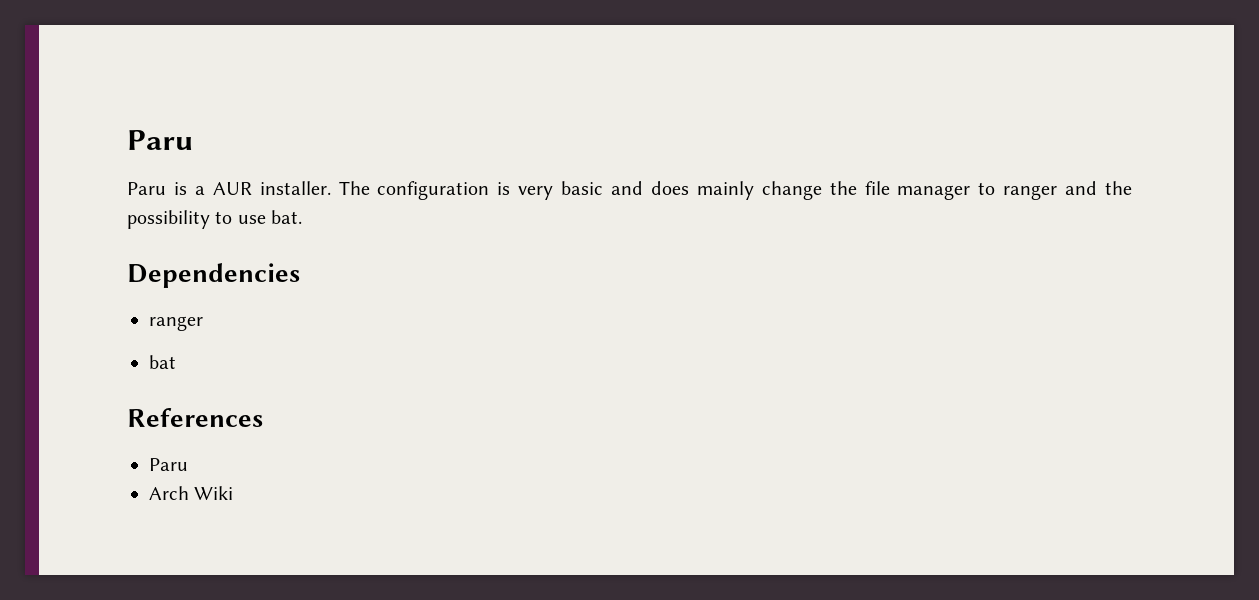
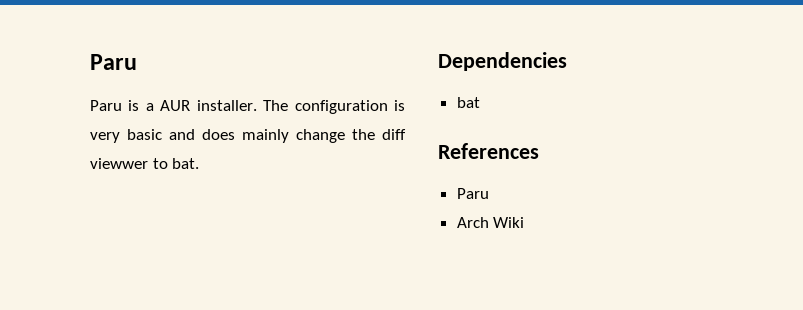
- The configuration is very basic and does mainly change the file manager to ranger and the possibility to use bat.
+ The configuration is very basic and does mainly change the diff viewwer to bat.
  Dependencies
- ranger

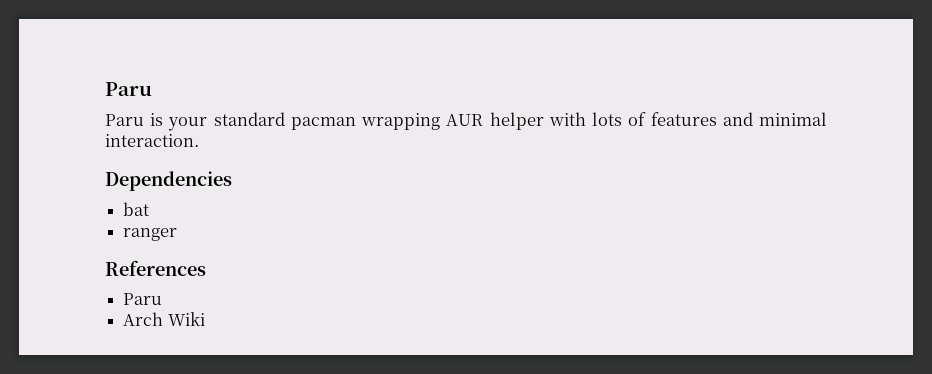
- Paru is a AUR installer. The configuration is very basic and does mainly change the diff viewwer to bat.
+ Paru is your standard pacman wrapping AUR helper with lots of features and minimal interaction.
+ ranger

